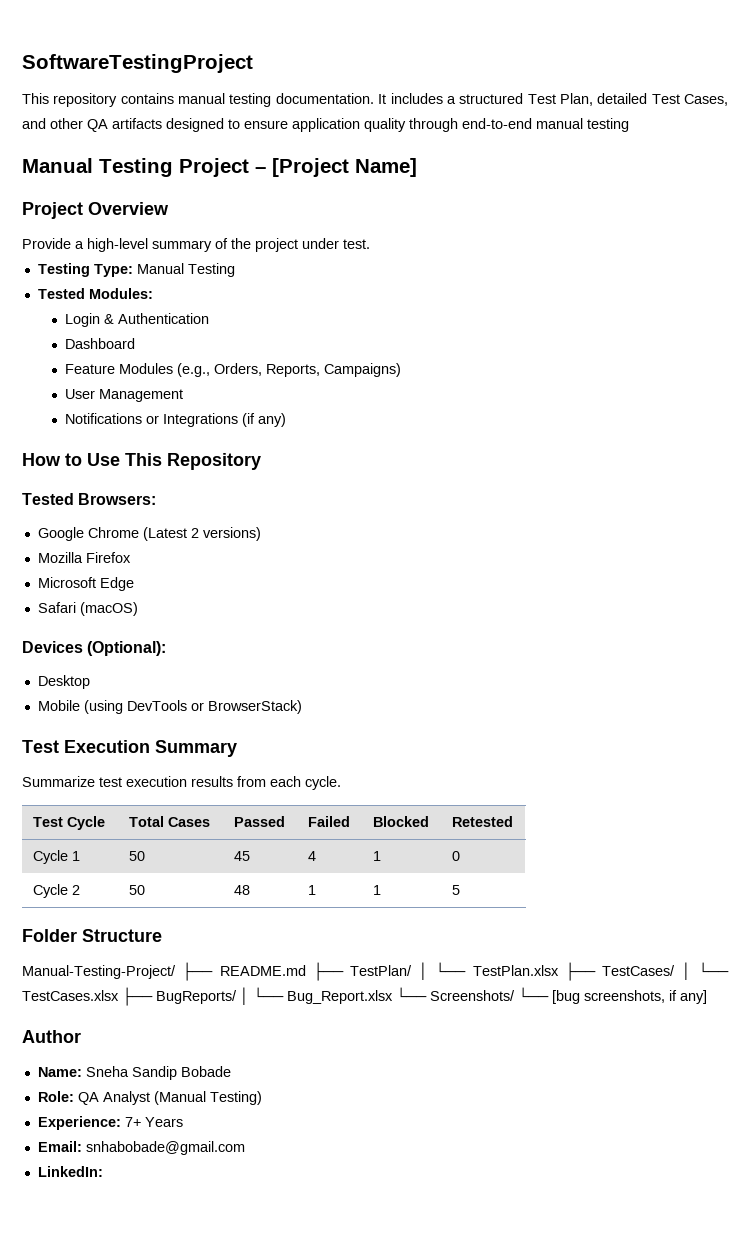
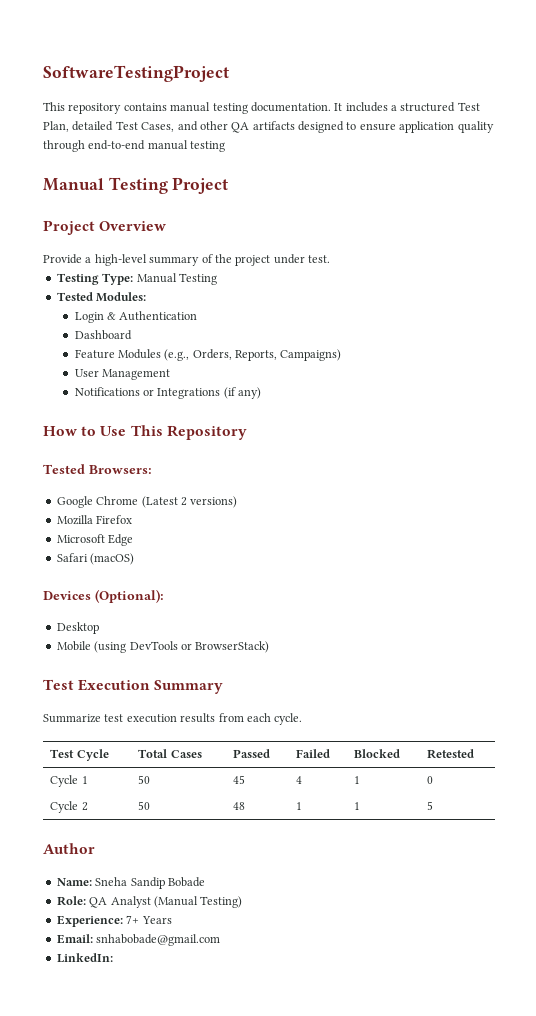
- Manual Testing Project – [Project Name]
+ Manual Testing Project
- Folder Structure
- Manual-Testing-Project/ ├── README.md ├── TestPlan/ │ └── TestPlan.xlsx ├── TestCases/ │ └── TestCases.xlsx ├── BugReports/ │ └── Bug_Report.xlsx └── Screenshots/ └── [bug screenshots, if any]

